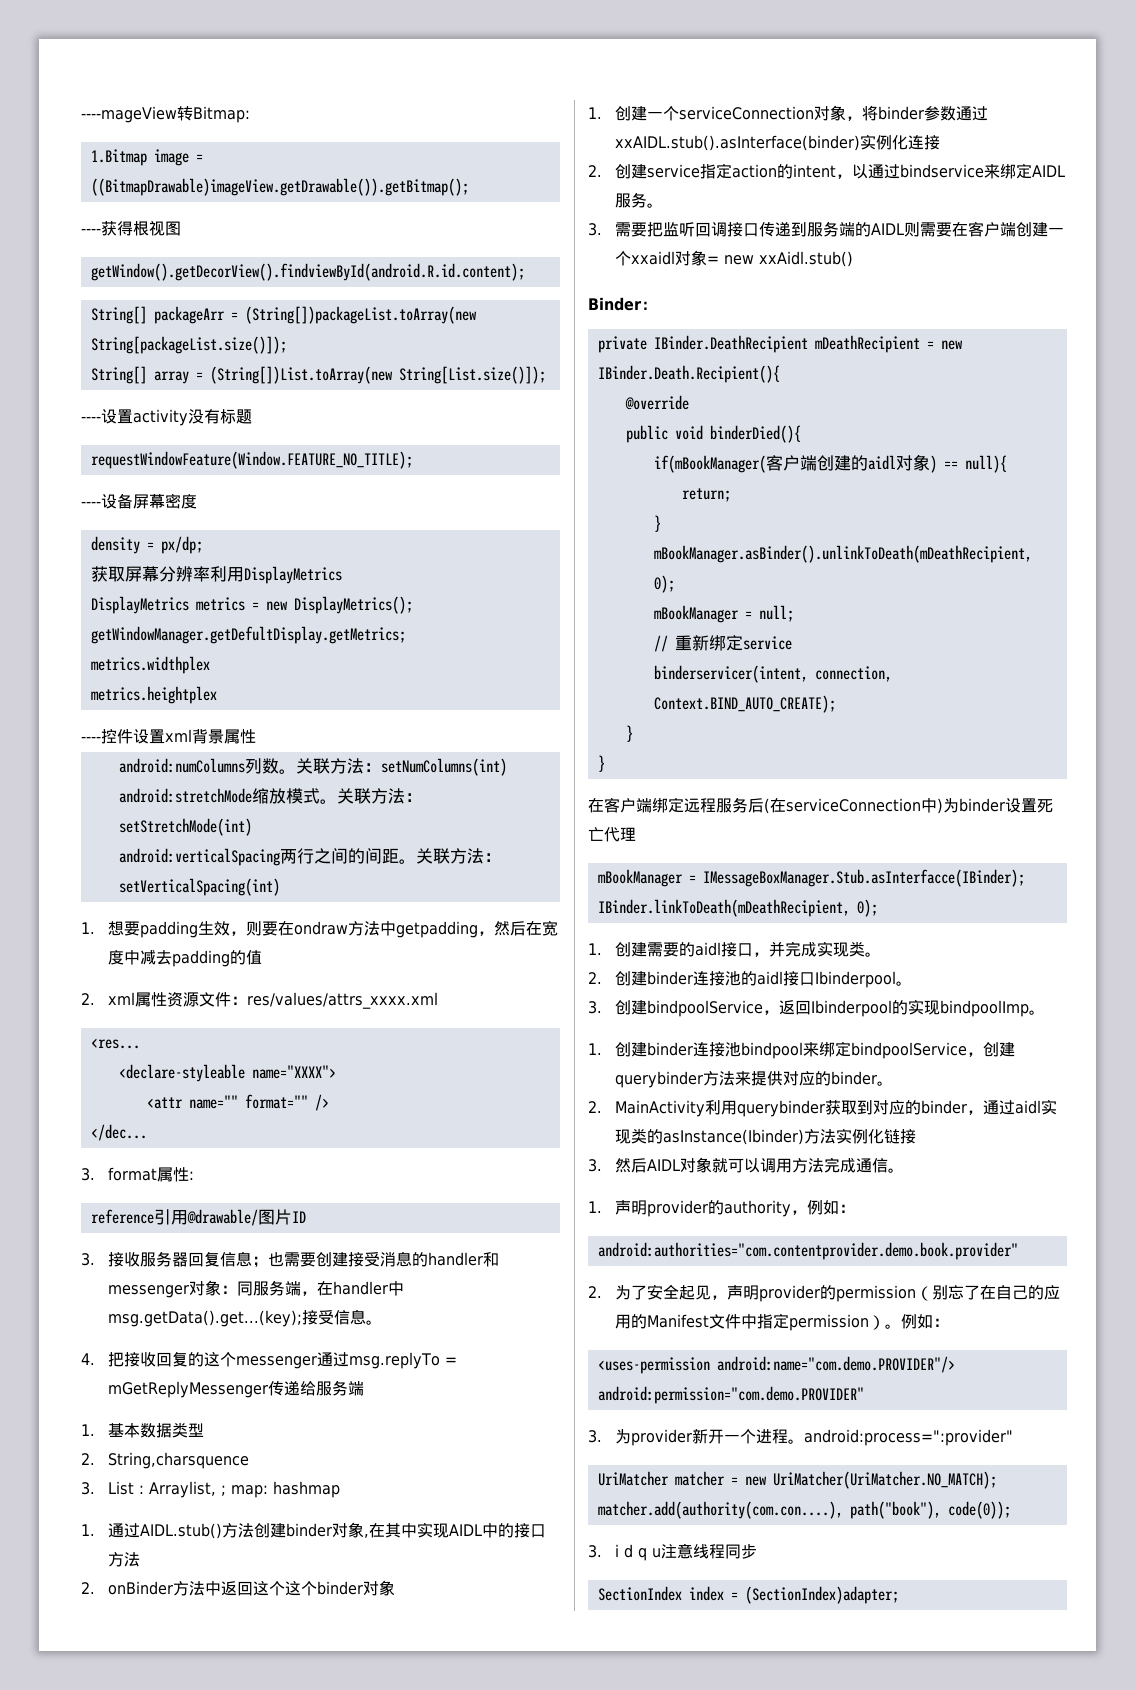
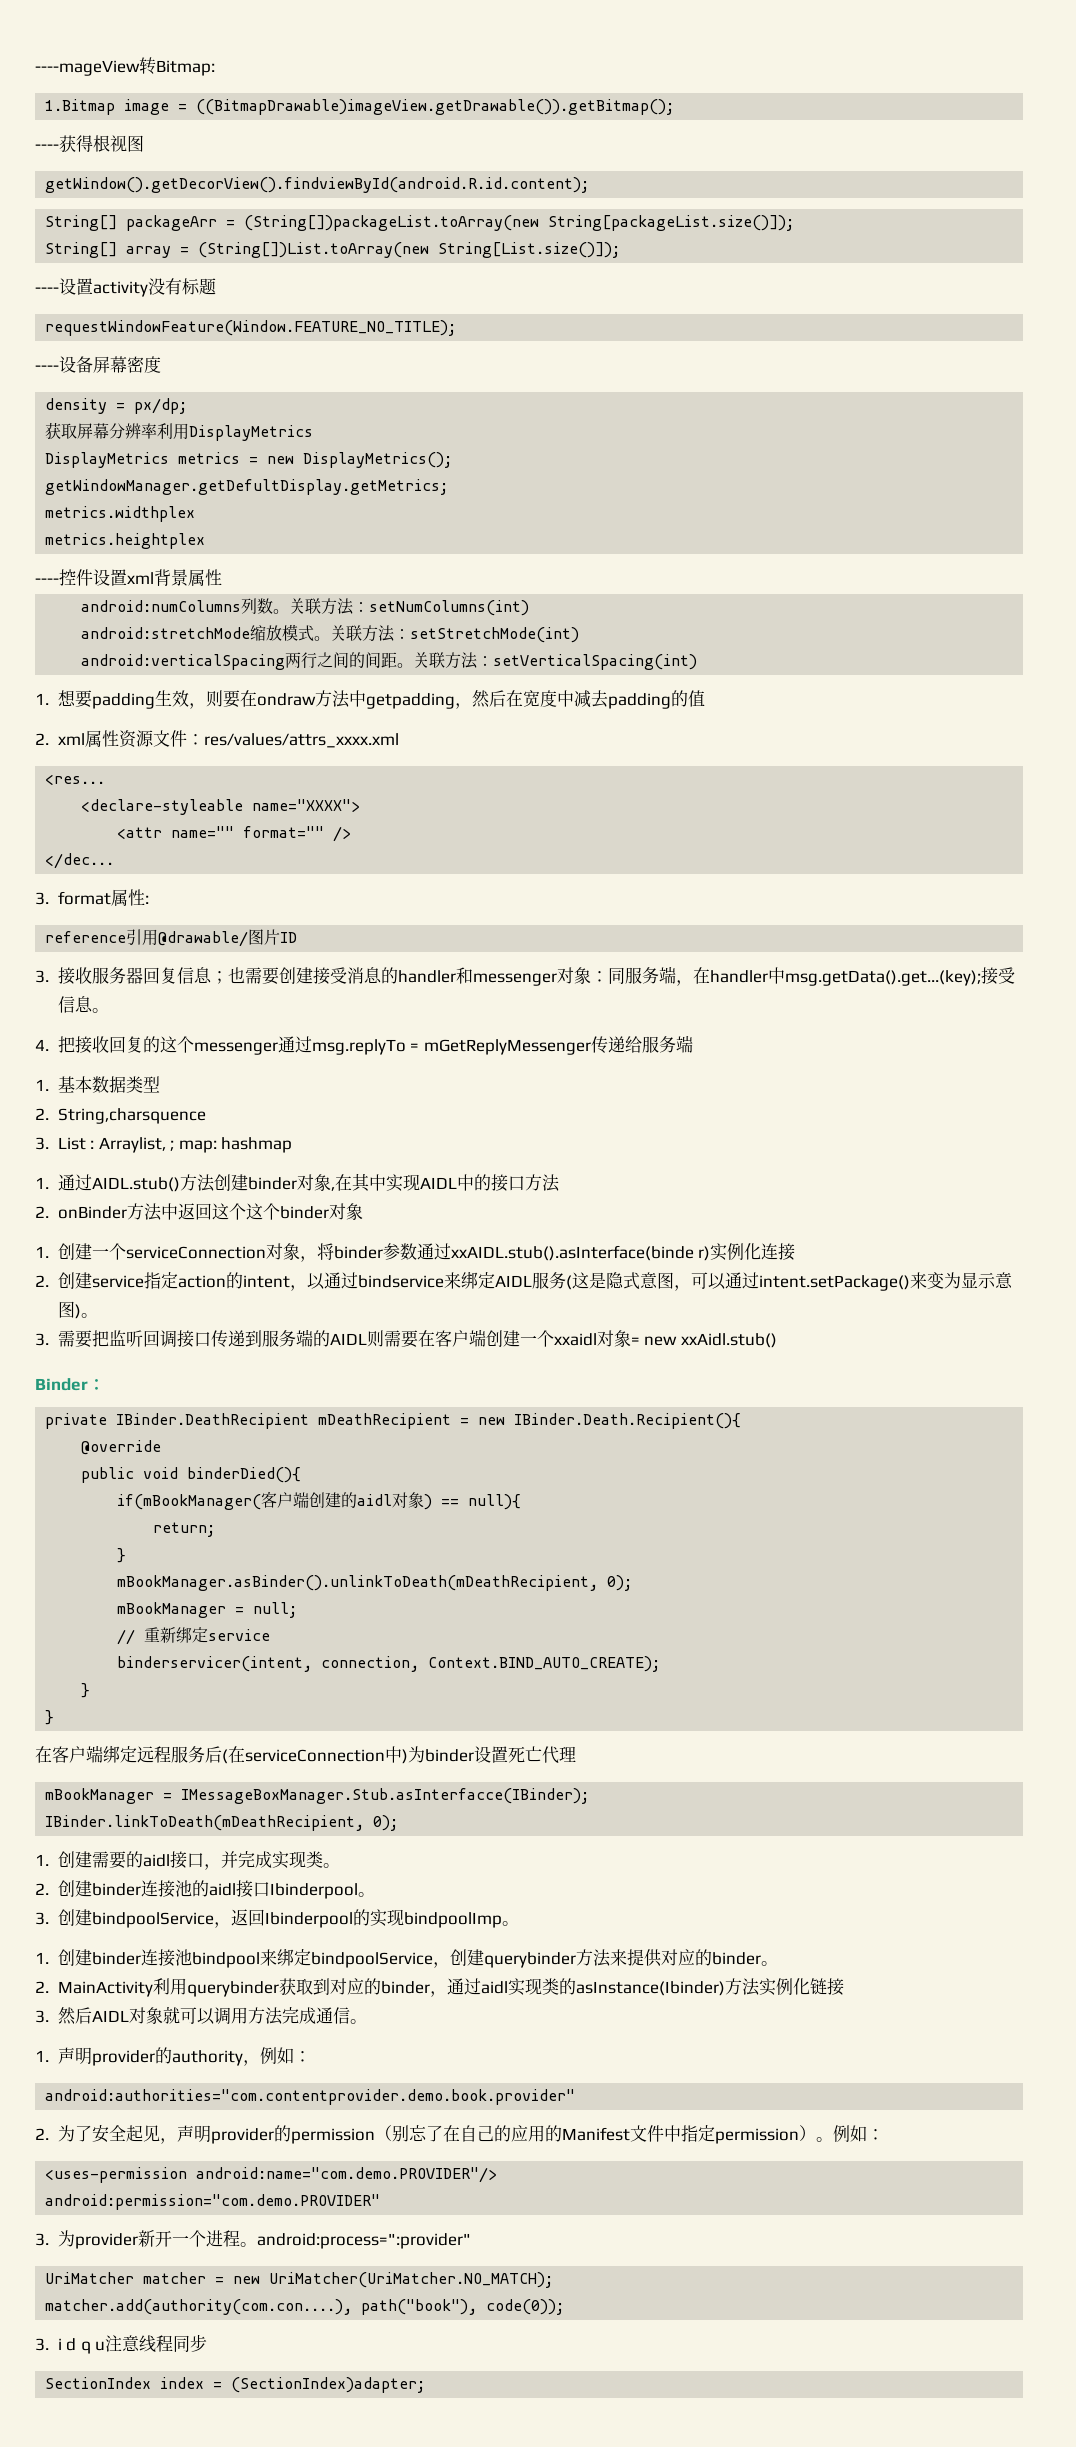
- 1.创建一个serviceConnection对象，将binder参数通过xxAIDL.stub().asInterface(binder)实例化连接
+ 1.创建一个serviceConnection对象，将binder参数通过xxAIDL.stub().asInterface(binde r)实例化连接
- 2.创建service指定action的intent，以通过bindservice来绑定AIDL服务。
+ 2.创建service指定action的intent，以通过bindservice来绑定AIDL服务(这是隐式意图，可以通过intent.setPackage()来变为显示意图)。

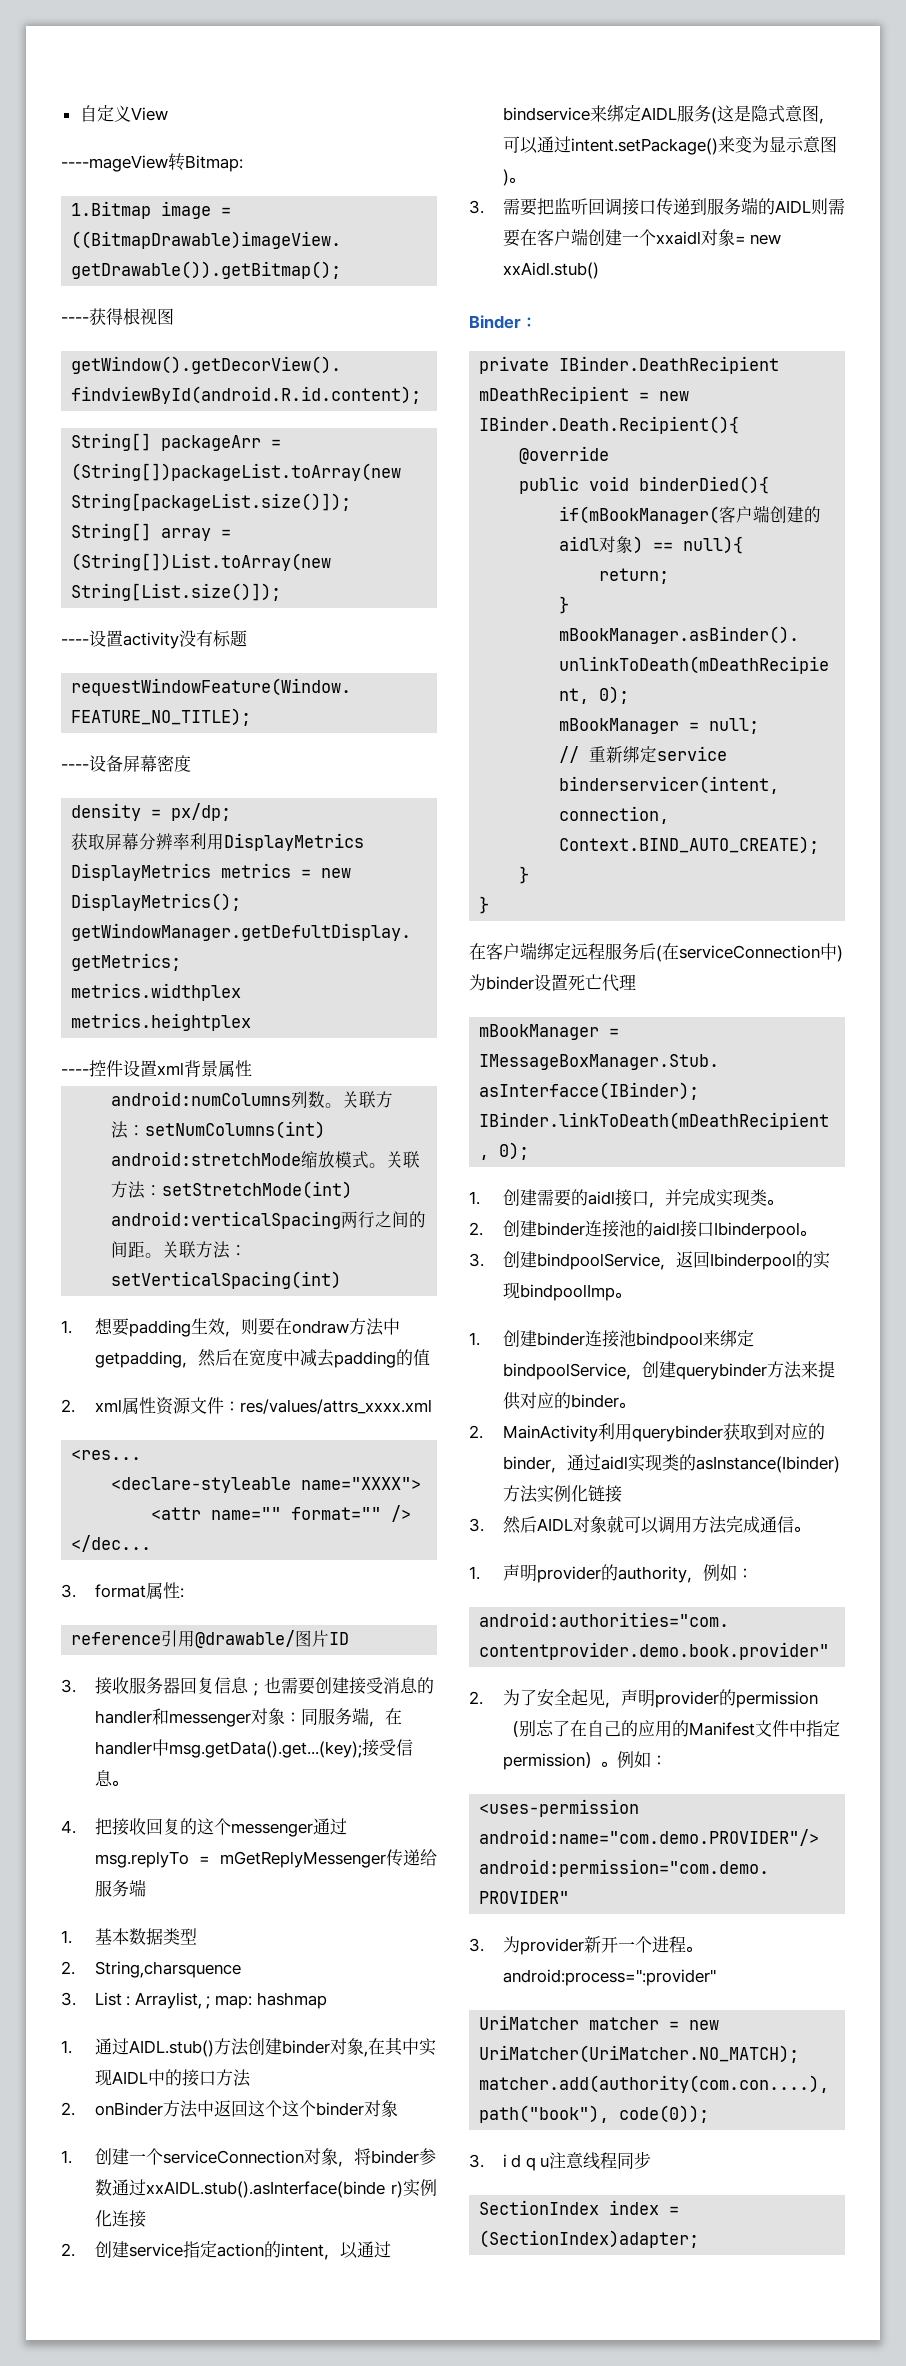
+ 自定义View

